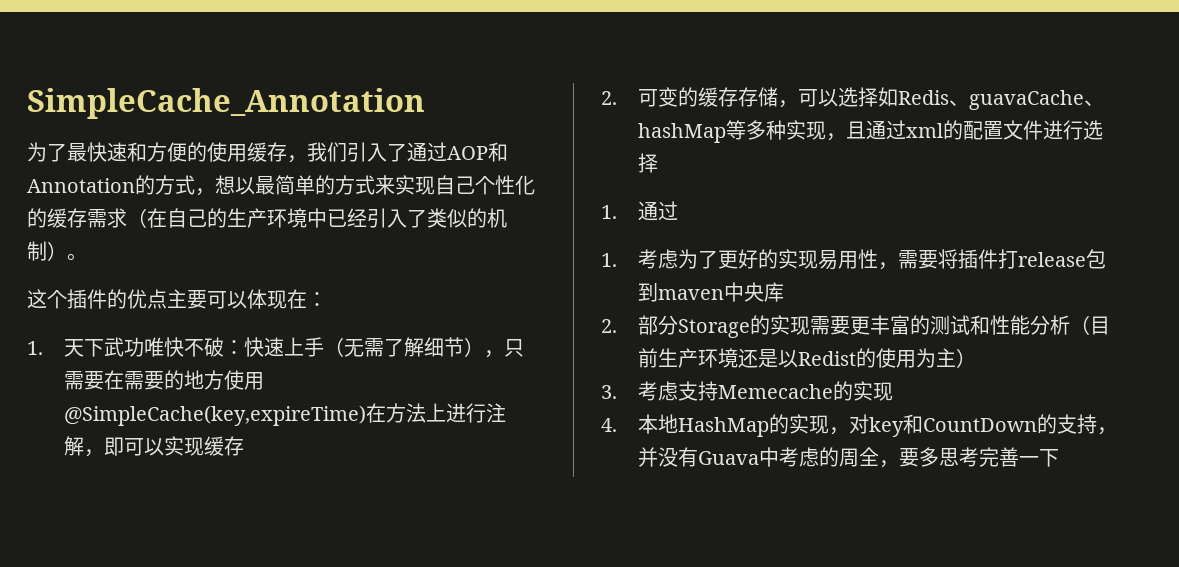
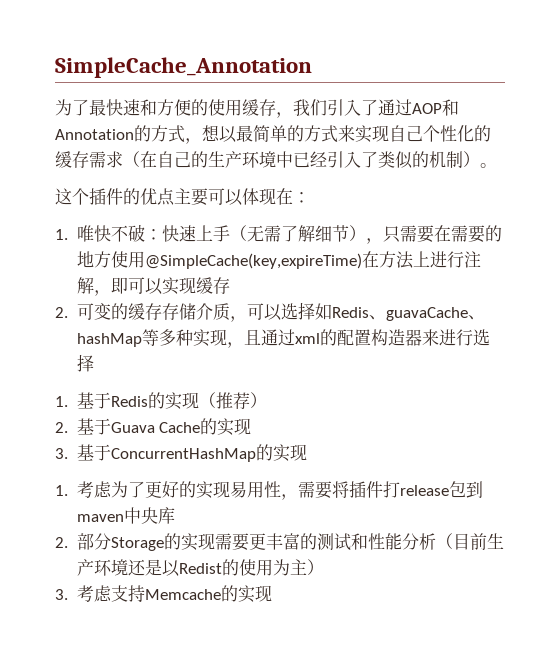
- 1.天下武功唯快不破：快速上手（无需了解细节），只需要在需要的地方使用@SimpleCache(key,expireTime)在方法上进行注解，即可以实现缓存
+ 1.唯快不破：快速上手（无需了解细节），只需要在需要的地方使用@SimpleCache(key,expireTime)在方法上进行注解，即可以实现缓存
- 2.可变的缓存存储，可以选择如Redis、guavaCache、hashMap等多种实现，且通过xml的配置文件进行选择
+ 2.可变的缓存存储介质，可以选择如Redis、guavaCache、hashMap等多种实现，且通过xml的配置构造器来进行选择
- 1.通过
+ 1.基于Redis的实现（推荐）
+ 2.基于Guava Cache的实现
+ 3.基于ConcurrentHashMap的实现
- 3.考虑支持Memecache的实现
- 4.本地HashMap的实现，对key和CountDown的支持，并没有Guava中考虑的周全，要多思考完善一下
+ 3.考虑支持Memcache的实现

